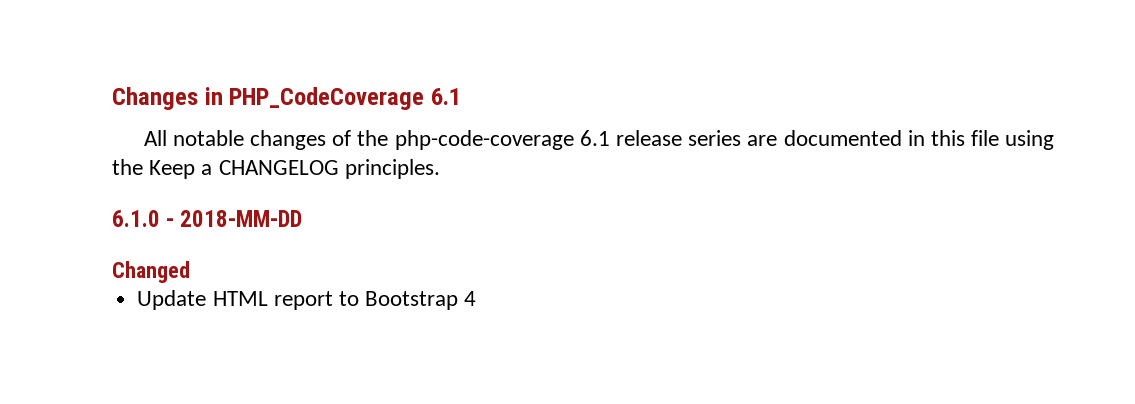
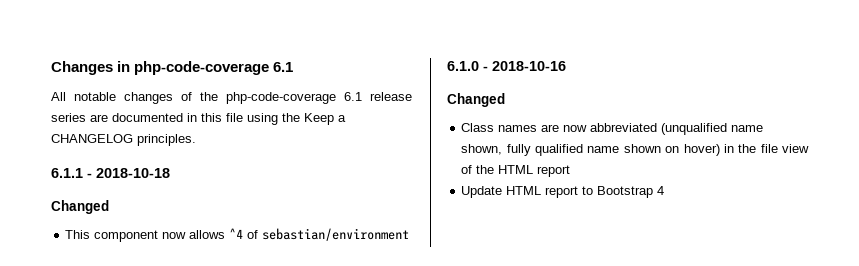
- Changes in PHP_CodeCoverage 6.1
+ Changes in php-code-coverage 6.1
+ 6.1.1 - 2018-10-18
+ Changed
+ This component now allows ^4 of sebastian/environment
- 6.1.0 - 2018-MM-DD
+ 6.1.0 - 2018-10-16
  Changed
+ Class names are now abbreviated (unqualified name shown, fully qualified name shown on hover) in the file view of the HTML report

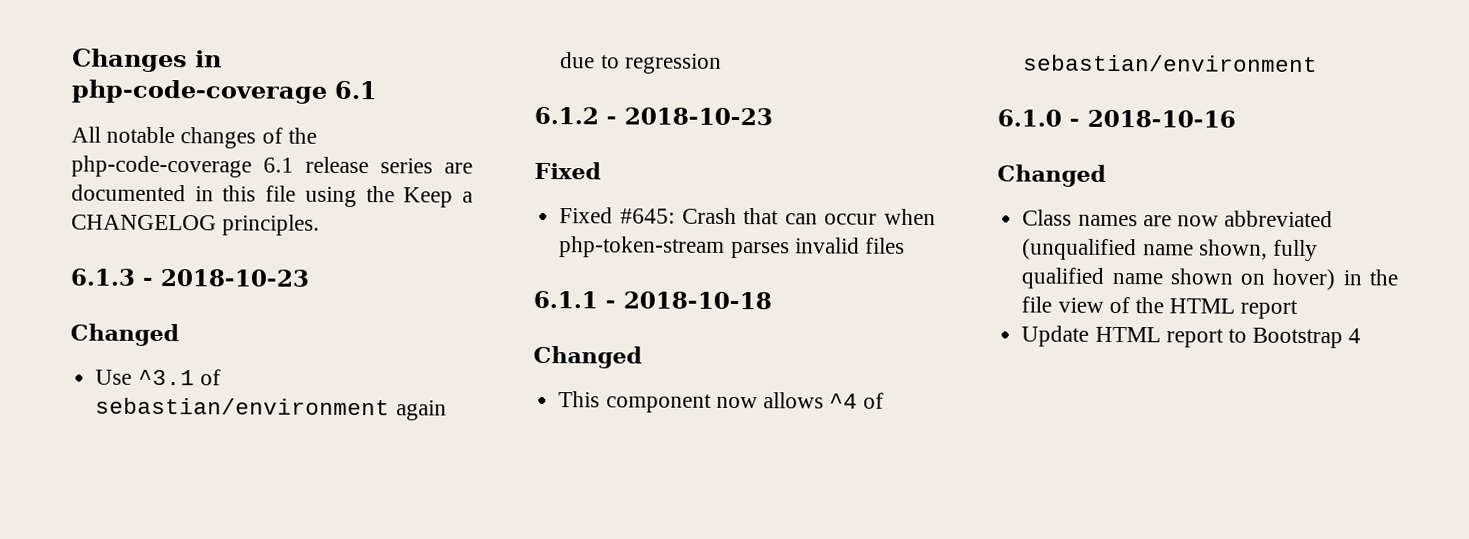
+ 6.1.3 - 2018-10-23
+ Changed
+ Use ^3.1 of sebastian/environment again due to regression
+ 6.1.2 - 2018-10-23
+ Fixed
+ Fixed #645: Crash that can occur when php-token-stream parses invalid files

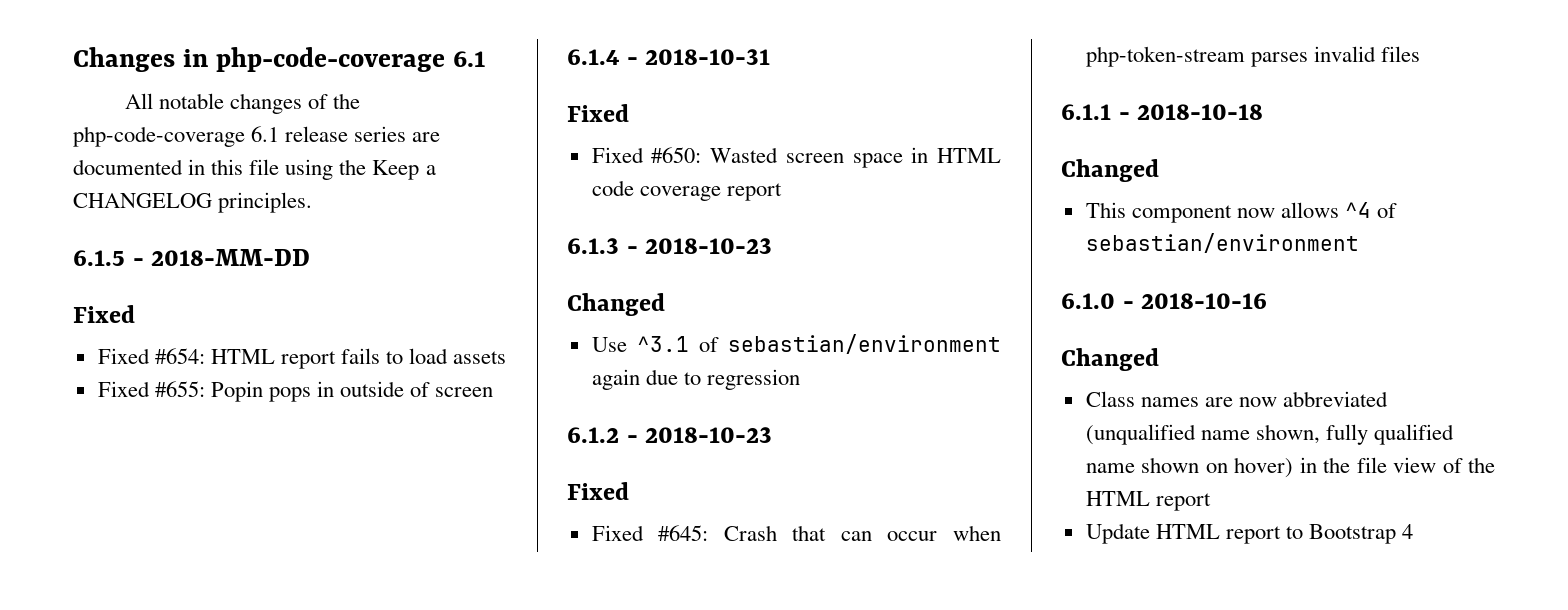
+ 6.1.5 - 2018-MM-DD
+ Fixed
+ Fixed #654: HTML report fails to load assets
+ Fixed #655: Popin pops in outside of screen
+ 6.1.4 - 2018-10-31
+ Fixed
+ Fixed #650: Wasted screen space in HTML code coverage report

